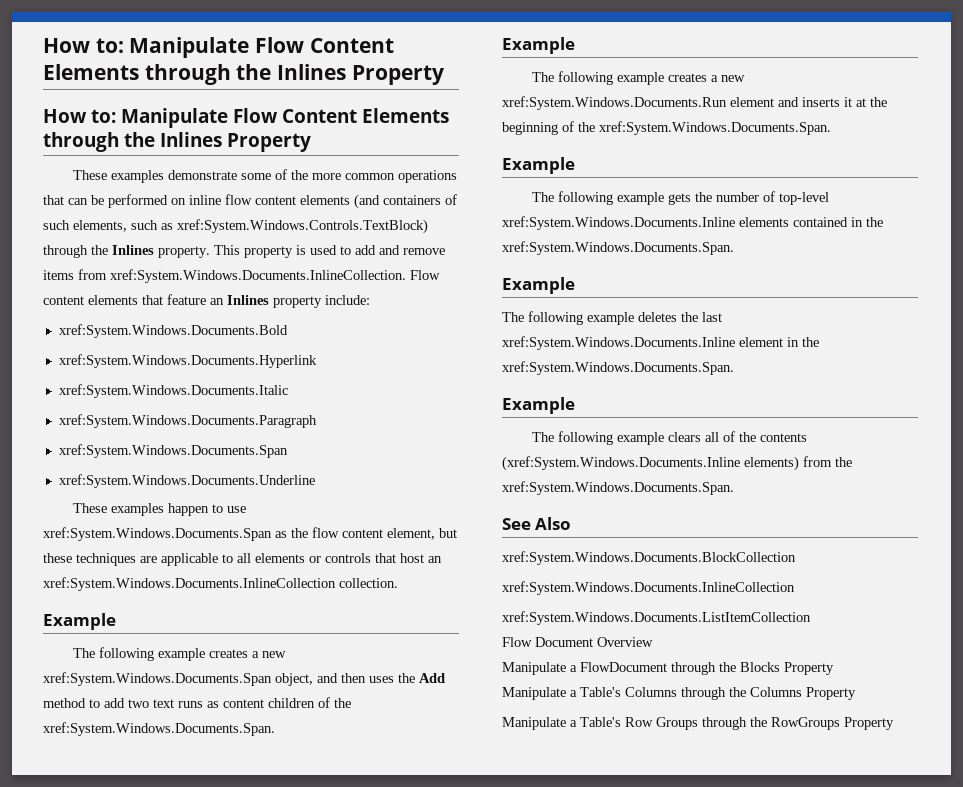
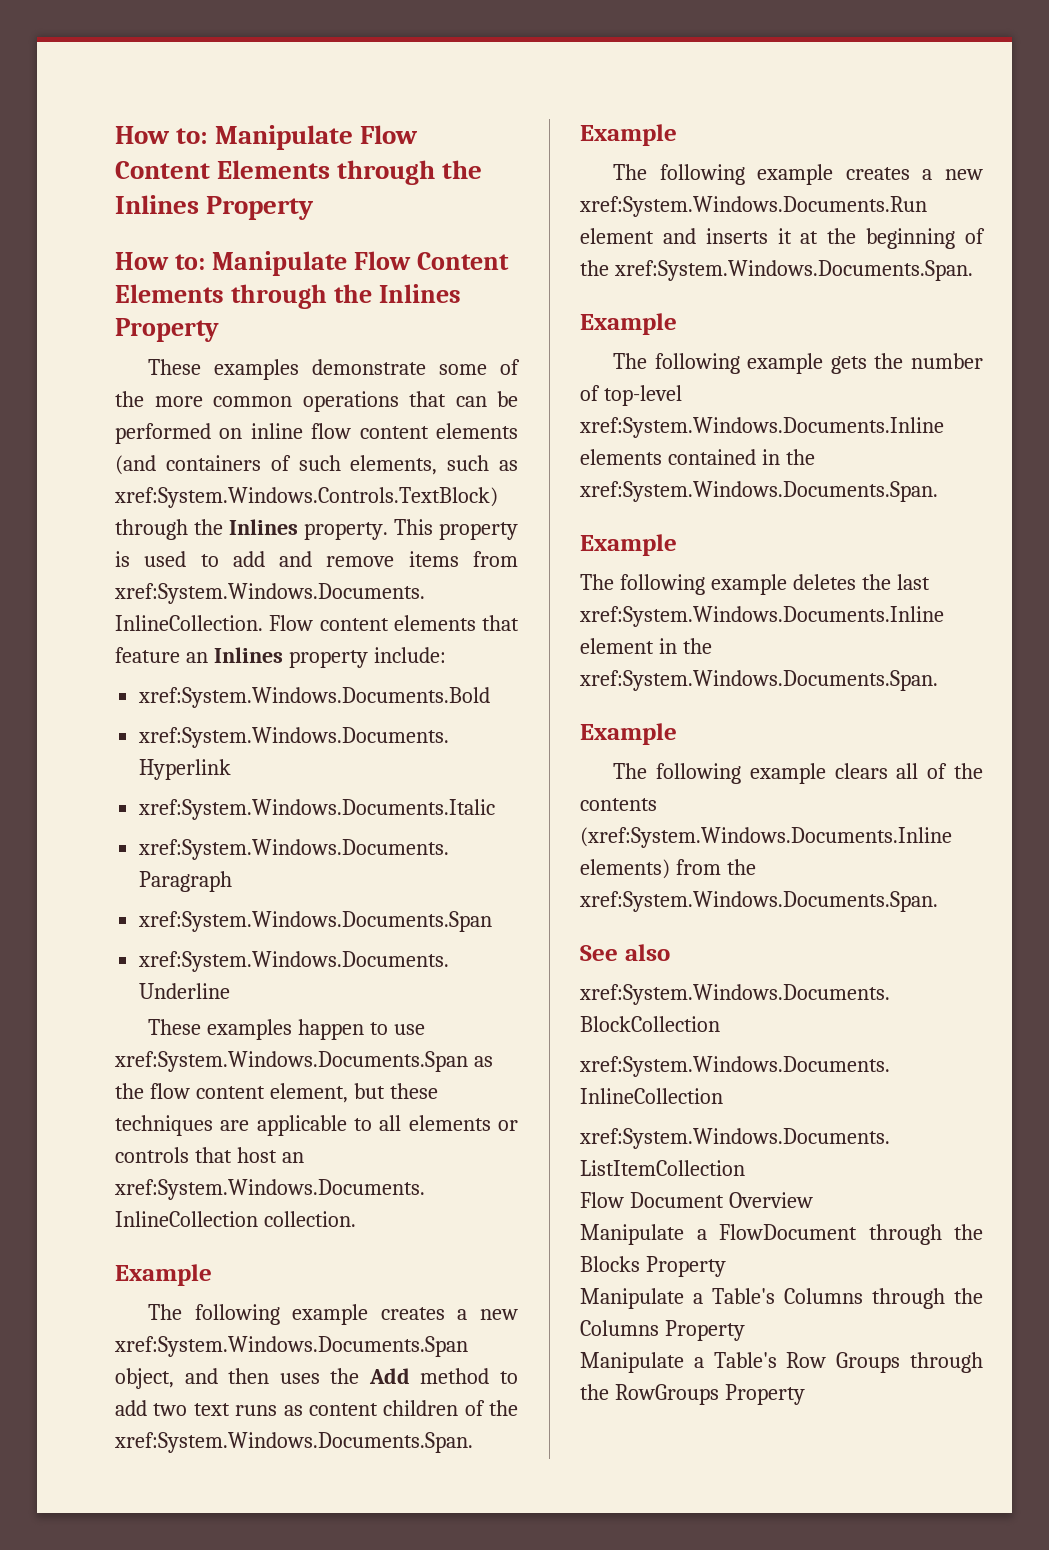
- See Also
+ See also

